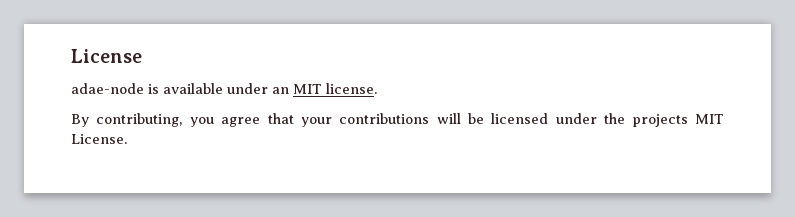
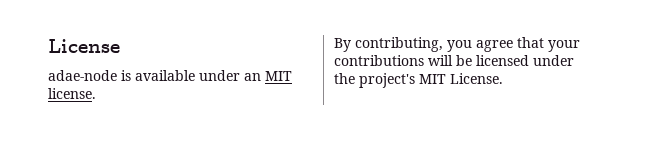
- By contributing, you agree that your contributions will be licensed under the projects MIT License.
+ By contributing, you agree that your contributions will be licensed under the project's MIT License.

